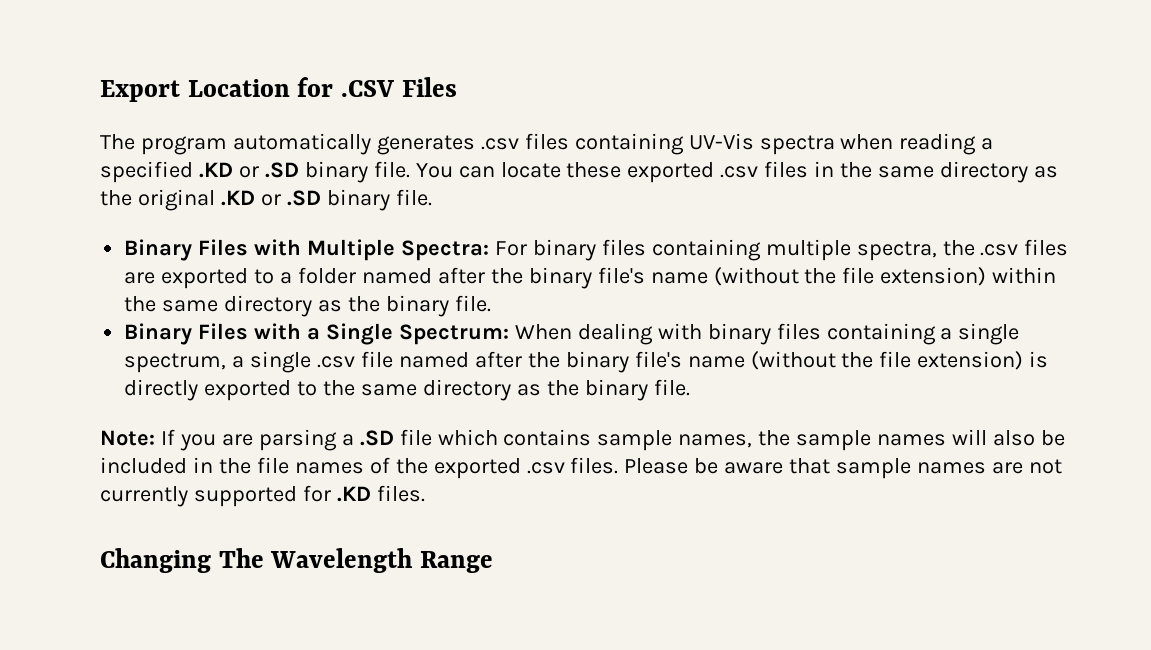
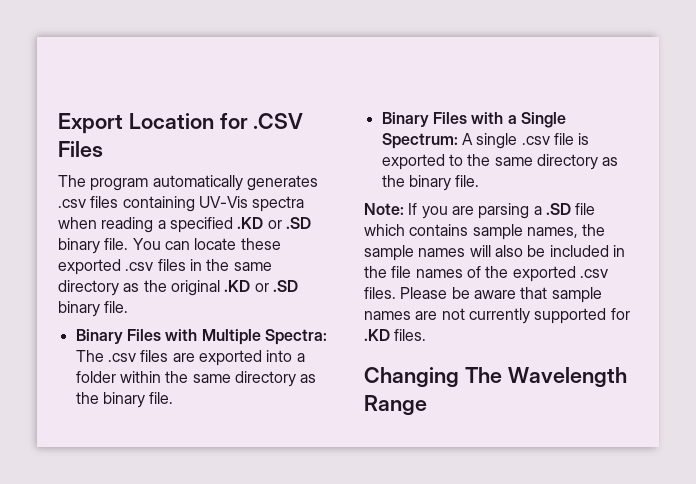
- Binary Files with Multiple Spectra: For binary files containing multiple spectra, the .csv files are exported to a folder named after the binary file's name (without the file extension) within the same directory as the binary file.
+ Binary Files with Multiple Spectra: The .csv files are exported into a folder within the same directory as the binary file.
- Binary Files with a Single Spectrum: When dealing with binary files containing a single spectrum, a single .csv file named after the binary file's name (without the file extension) is directly exported to the same directory as the binary file.
+ Binary Files with a Single Spectrum: A single .csv file is exported to the same directory as the binary file.

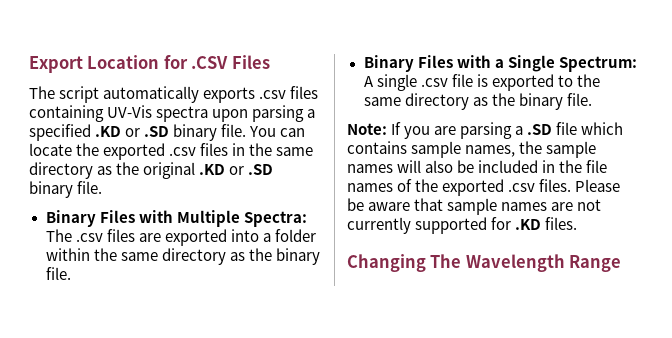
- The program automatically generates .csv files containing UV-Vis spectra when reading a specified .KD or .SD binary file.
+ The script automatically exports .csv files containing UV-Vis spectra upon parsing a specified .KD or .SD binary file.
- You can locate these exported .csv files in the same directory as the original .KD or .SD binary file.
+ You can locate the exported .csv files in the same directory as the original .KD or .SD binary file.

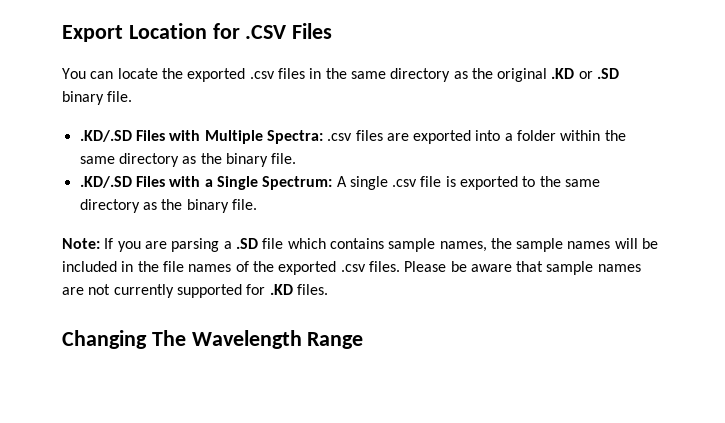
- The script automatically exports .csv files containing UV-Vis spectra upon parsing a specified .KD or .SD binary file.
- Binary Files with Multiple Spectra: The .csv files are exported into a folder within the same directory as the binary file.
+ .KD/.SD Files with Multiple Spectra: .csv files are exported into a folder within the same directory as the binary file.
- Binary Files with a Single Spectrum: A single .csv file is exported to the same directory as the binary file.
+ .KD/.SD Files with a Single Spectrum: A single .csv file is exported to the same directory as the binary file.
- Note: If you are parsing a .SD file which contains sample names, the sample names will also be included in the file names of the exported .csv files.
+ Note: If you are parsing a .SD file which contains sample names, the sample names will be included in the file names of the exported .csv files.

